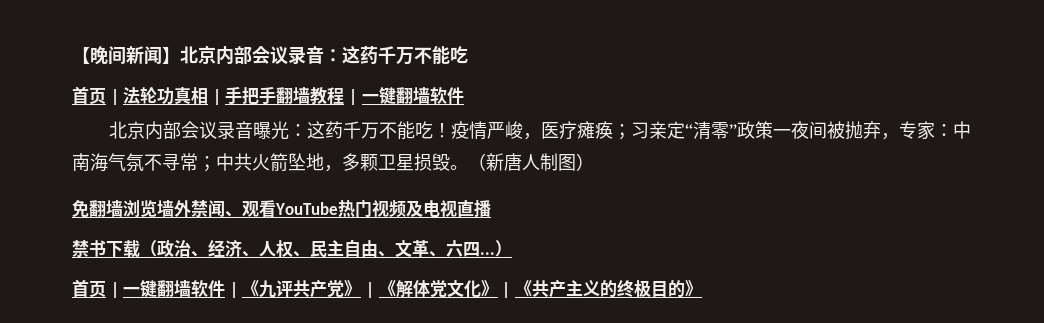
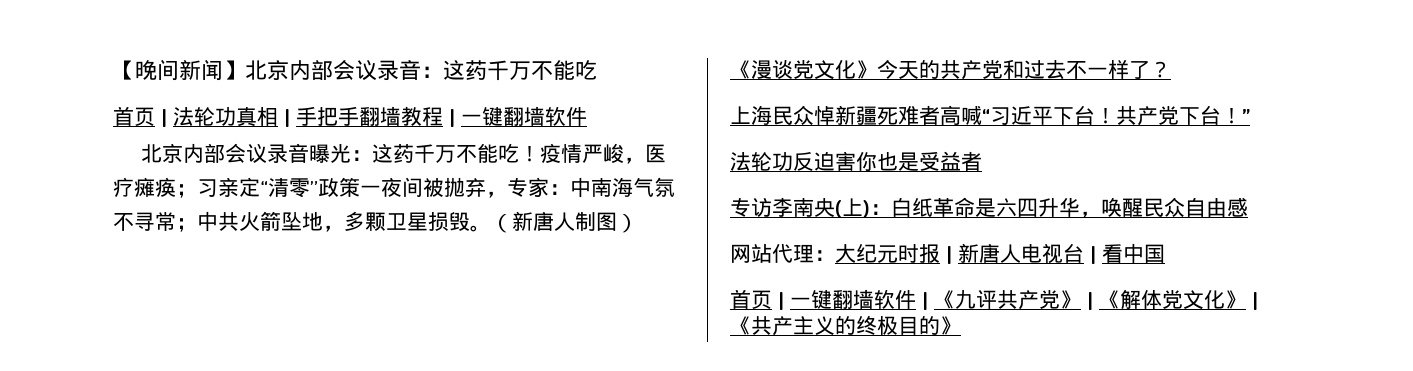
- 免翻墙浏览墙外禁闻、观看YouTube热门视频及电视直播
- 禁书下载（政治、经济、人权、民主自由、文革、六四...）
+ 《漫谈党文化》今天的共产党和过去不一样了？
+ 上海民众悼新疆死难者高喊“习近平下台！共产党下台！”
+ 法轮功反迫害你也是受益者
+ 专访李南央(上)：白纸革命是六四升华，唤醒民众自由感
+ 网站代理：大纪元时报 | 新唐人电视台 | 看中国

